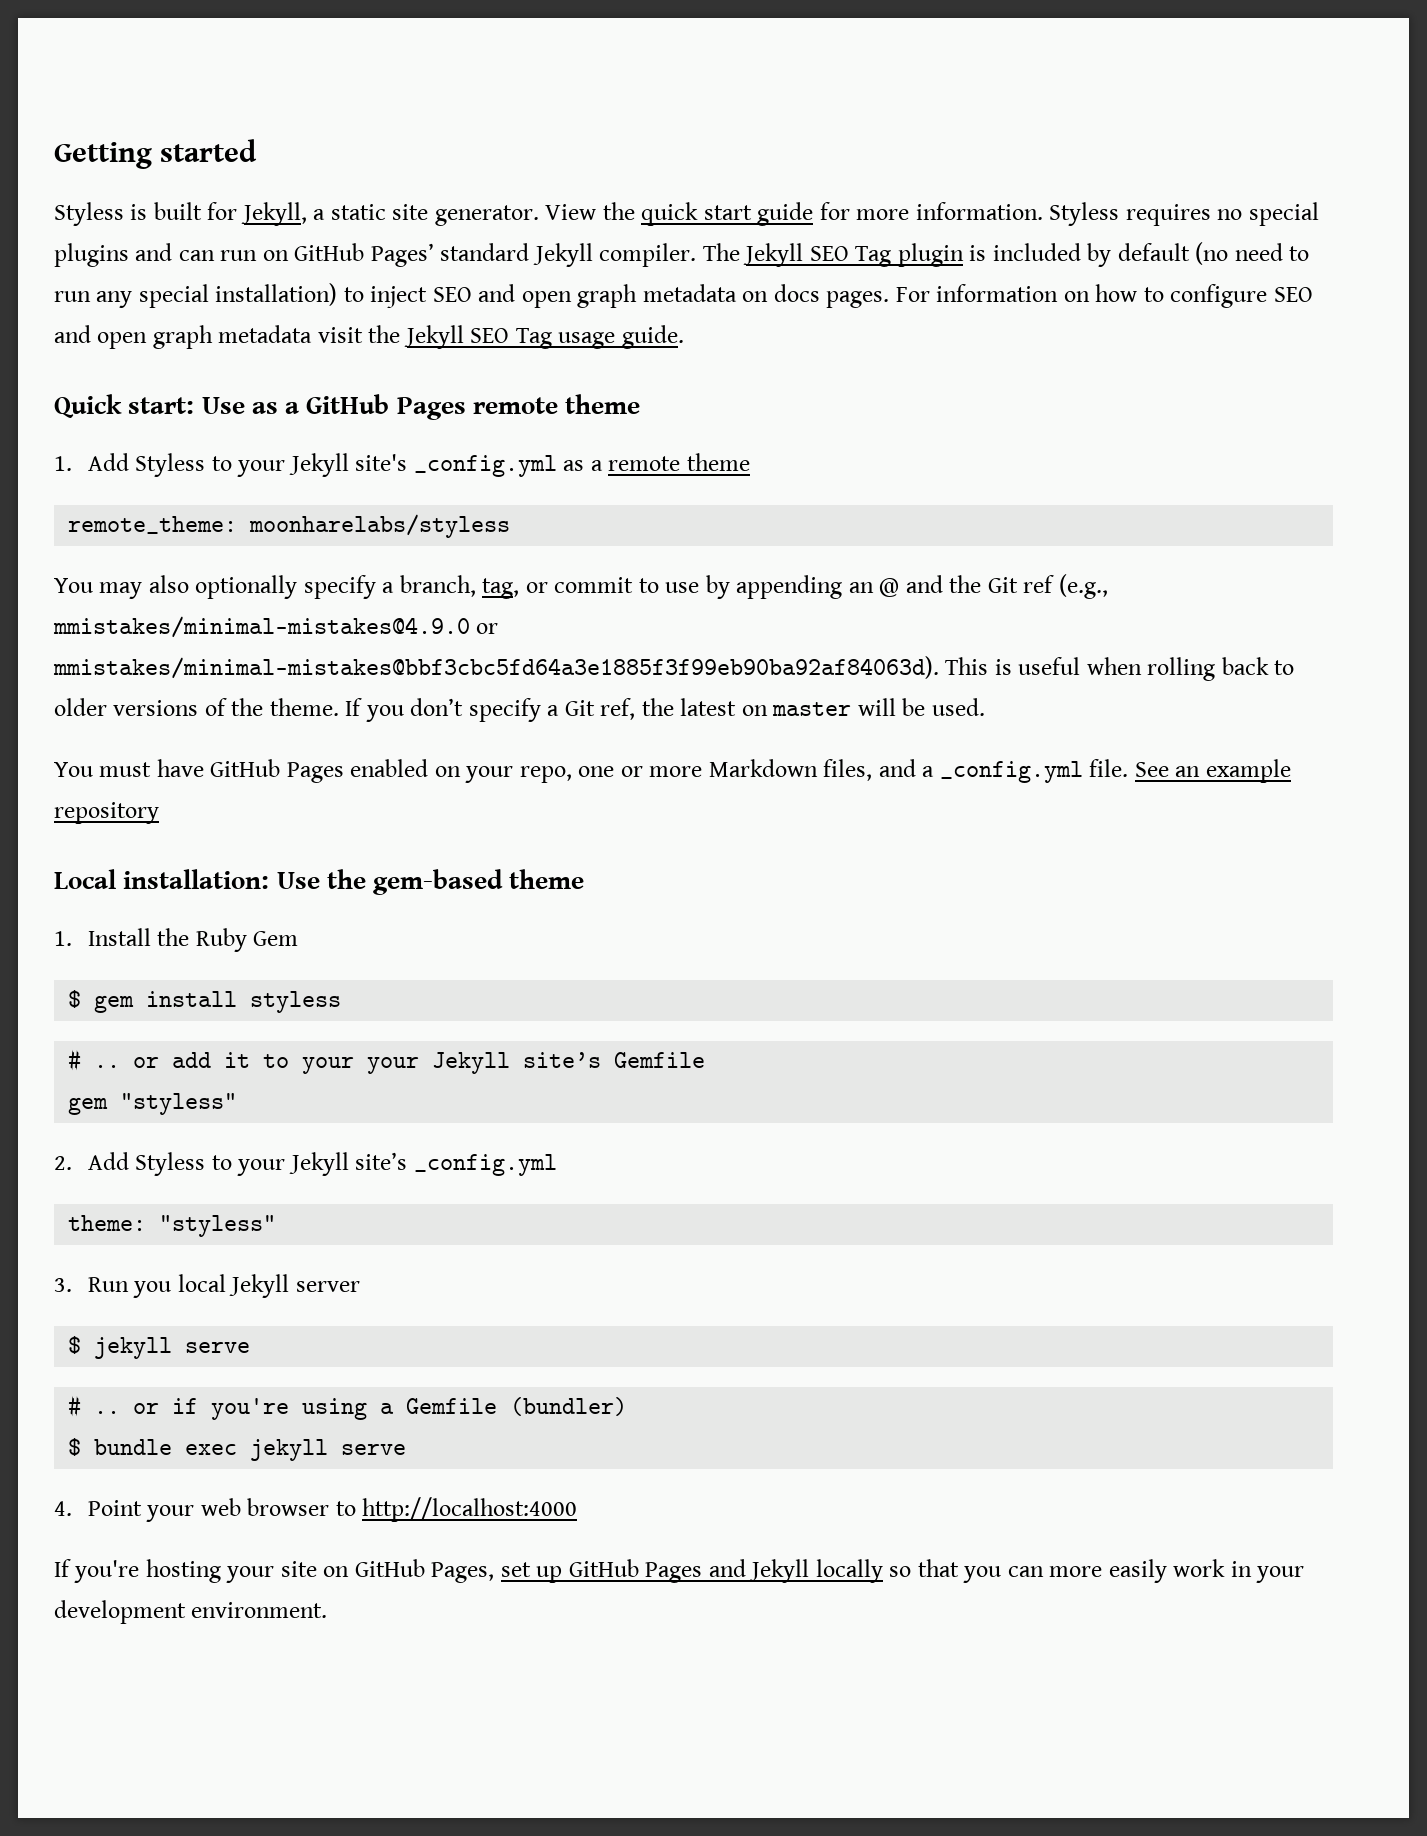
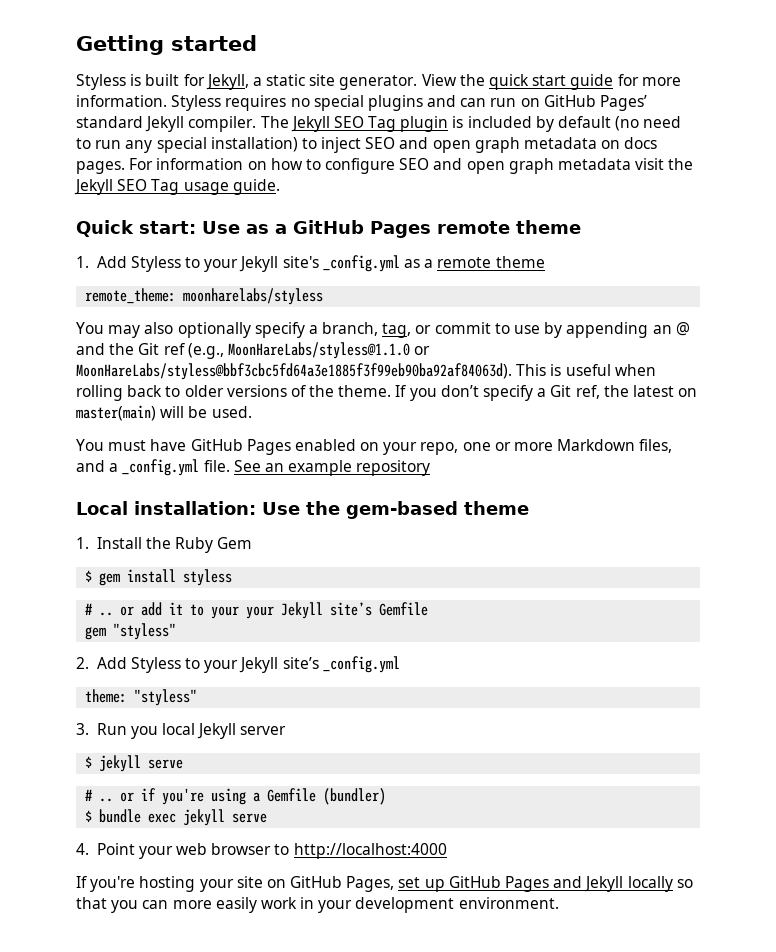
- You may also optionally specify a branch, tag, or commit to use by appending an @ and the Git ref (e.g., mmistakes/minimal-mistakes@4.9.0 or mmistakes/minimal-mistakes@bbf3cbc5fd64a3e1885f3f99eb90ba92af84063d).
+ You may also optionally specify a branch, tag, or commit to use by appending an @ and the Git ref (e.g., MoonHareLabs/styless@1.1.0 or MoonHareLabs/styless@bbf3cbc5fd64a3e1885f3f99eb90ba92af84063d).
- If you don’t specify a Git ref, the latest on master will be used.
+ If you don’t specify a Git ref, the latest on master(main) will be used.

